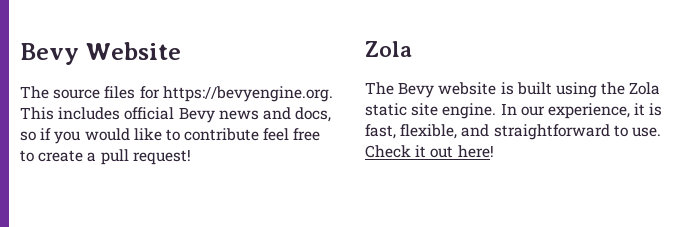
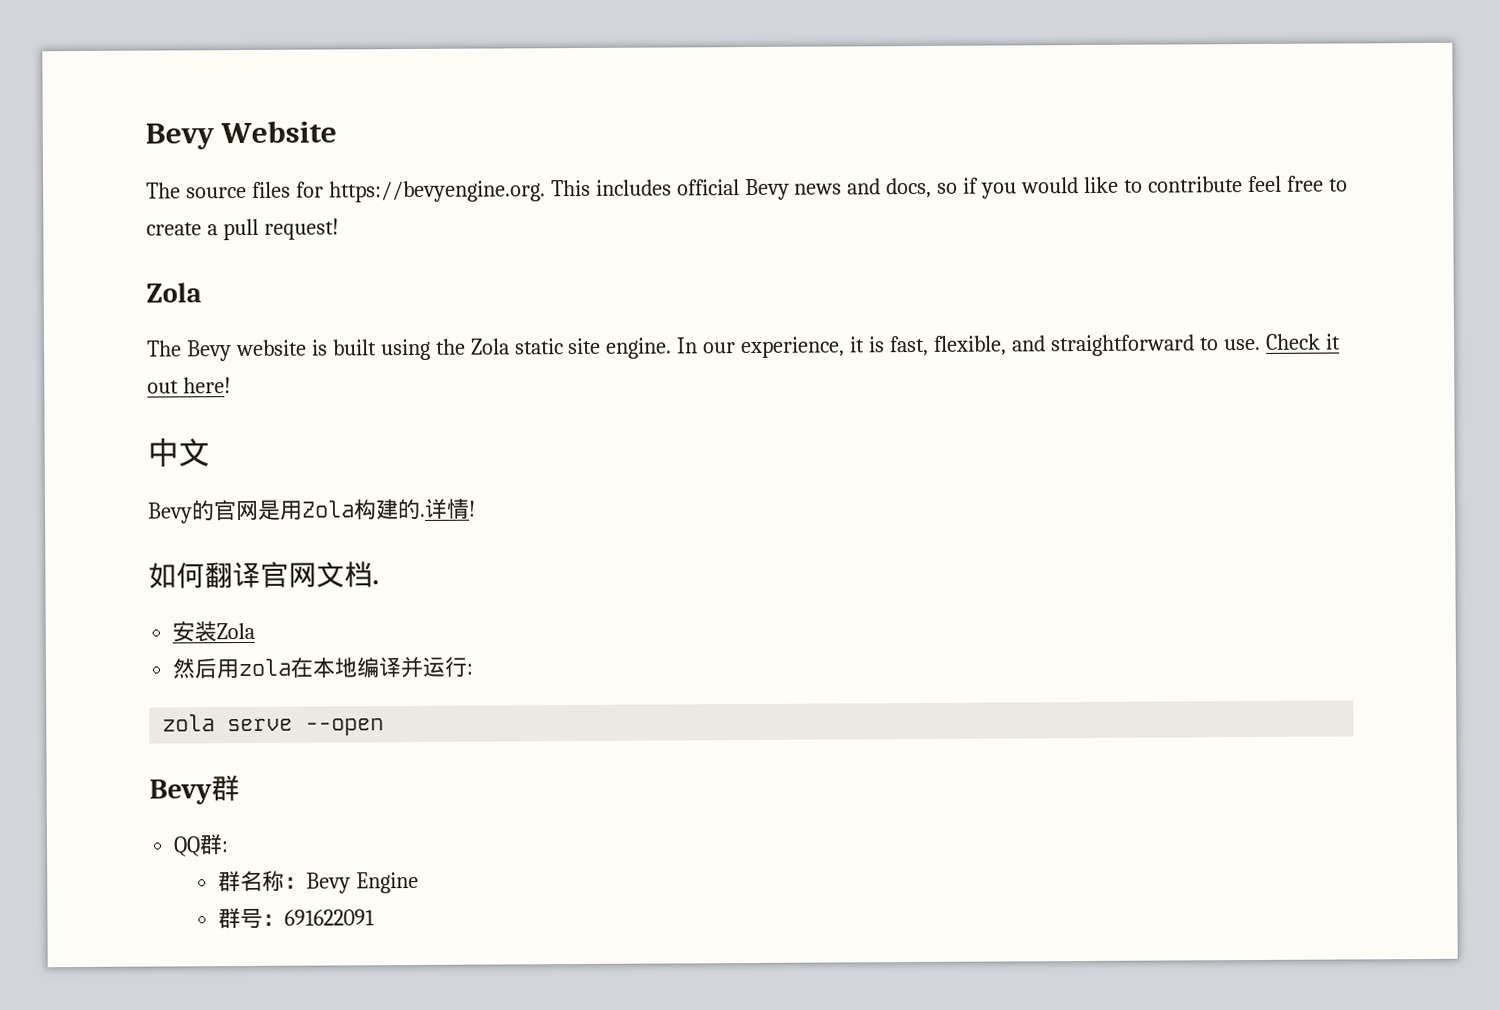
+ 中文
+ Bevy的官网是用Zola构建的.详情!
+ 如何翻译官网文档.
+ 安装Zola
+ 然后用zola在本地编译并运行:
+ zola serve --open
+ Bevy群
+ QQ群:
+ 群名称：Bevy Engine
+ 群号：691622091

